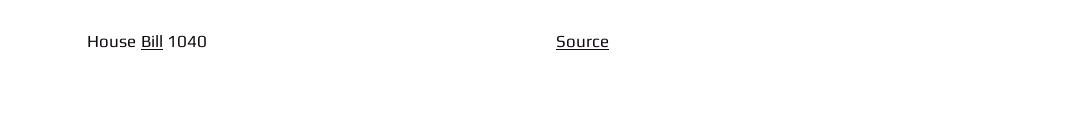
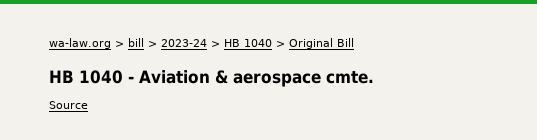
- House Bill 1040
+ wa-law.org > bill > 2023-24 > HB 1040 > Original Bill
+ HB 1040 - Aviation & aerospace cmte.

